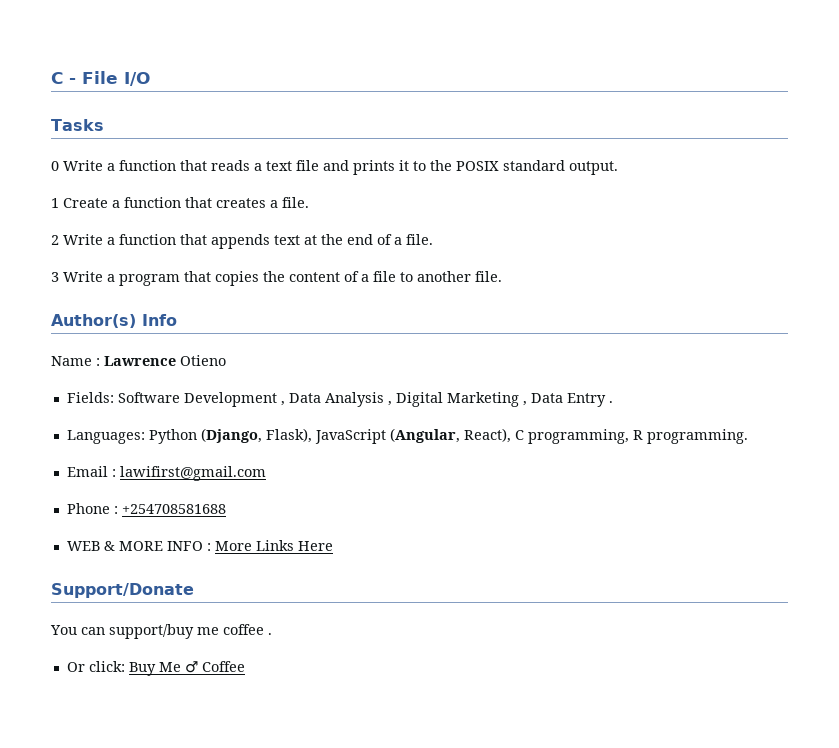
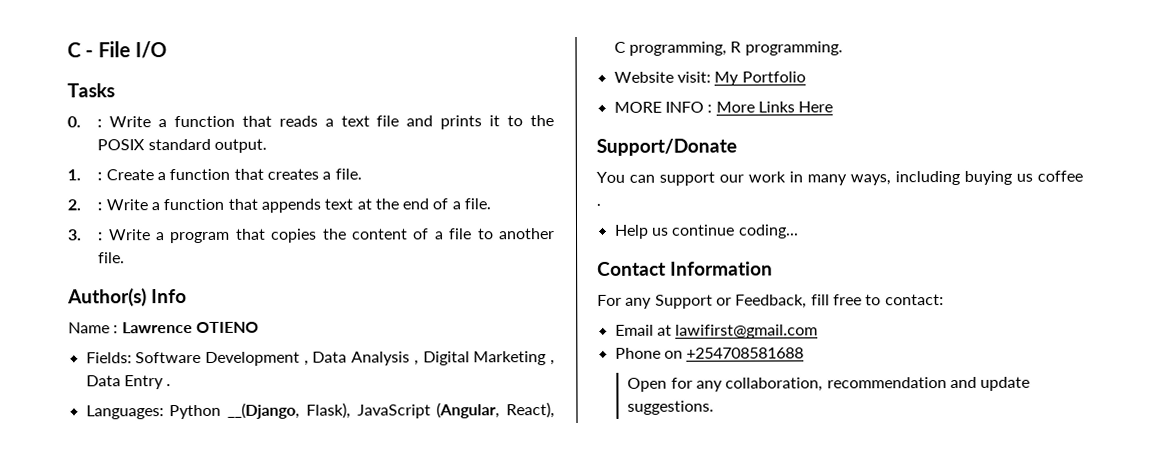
- 0 Write a function that reads a text file and prints it to the POSIX standard output.
+ 0. : Write a function that reads a text file and prints it to the POSIX standard output.
- 1 Create a function that creates a file.
+ 1. : Create a function that creates a file.
- 2 Write a function that appends text at the end of a file.
+ 2. : Write a function that appends text at the end of a file.
- 3 Write a program that copies the content of a file to another file.
+ 3. : Write a program that copies the content of a file to another file.
- Name : Lawrence Otieno
+ Name : Lawrence OTIENO
- Languages: Python (Django, Flask), JavaScript (Angular, React), C programming, R programming.
+ Languages: Python __(Django, Flask), JavaScript (Angular, React), C programming, R programming.
- Email : lawifirst@gmail.com
- Phone : +254708581688
- WEB & MORE INFO : More Links Here
+ Website visit: My Portfolio
+ MORE INFO : More Links Here
- You can support/buy me coffee .
- Or click: Buy Me ♂ Coffee
+ You can support our work in many ways, including buying us coffee .
+ Help us continue coding...
+ Contact Information
+ For any Support or Feedback, fill free to contact:
+ Email at lawifirst@gmail.com
+ Phone on +254708581688
+ Open for any collaboration, recommendation and update suggestions.

